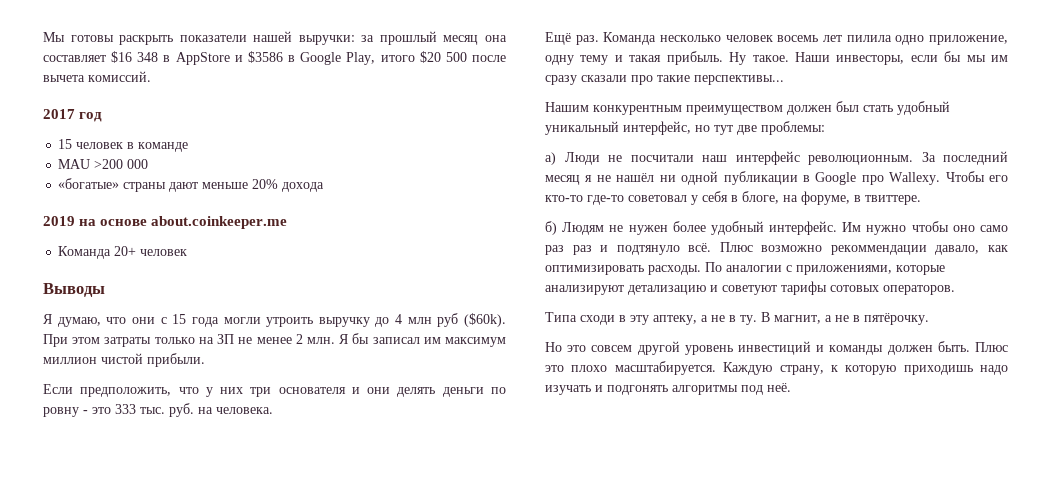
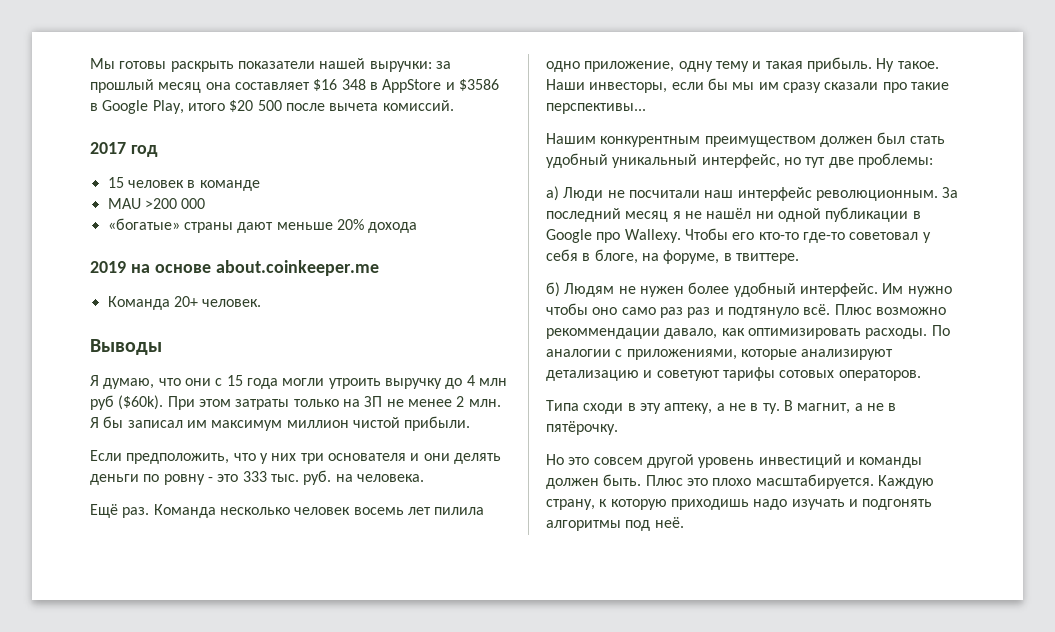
- Команда 20+ человек
+ Команда 20+ человек.

